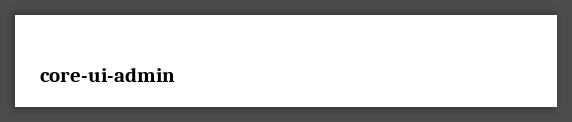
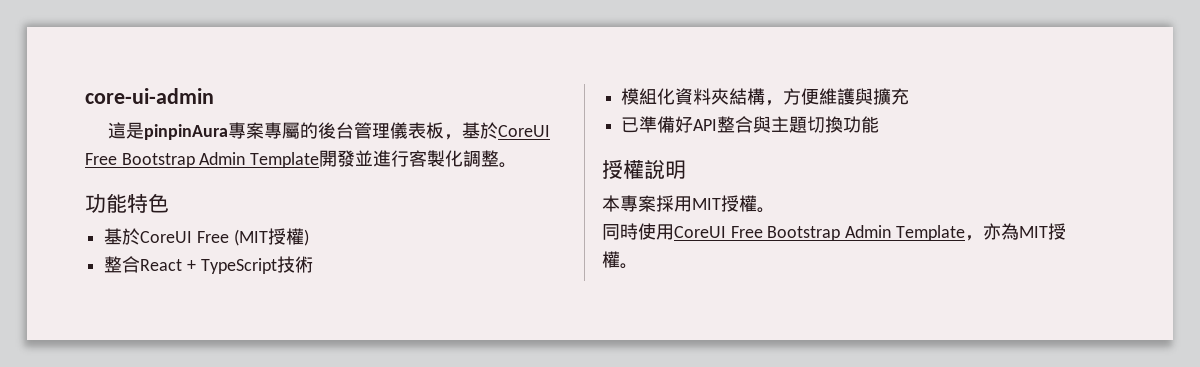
+ 這是pinpinAura專案專屬的後台管理儀表板，基於CoreUI Free Bootstrap Admin Template開發並進行客製化調整。
+ 功能特色
+ 基於CoreUI Free (MIT授權)
+ 整合React + TypeScript技術
+ 模組化資料夾結構，方便維護與擴充
+ 已準備好API整合與主題切換功能
+ 授權說明
+ 本專案採用MIT授權。
+ 同時使用CoreUI Free Bootstrap Admin Template，亦為MIT授權。

